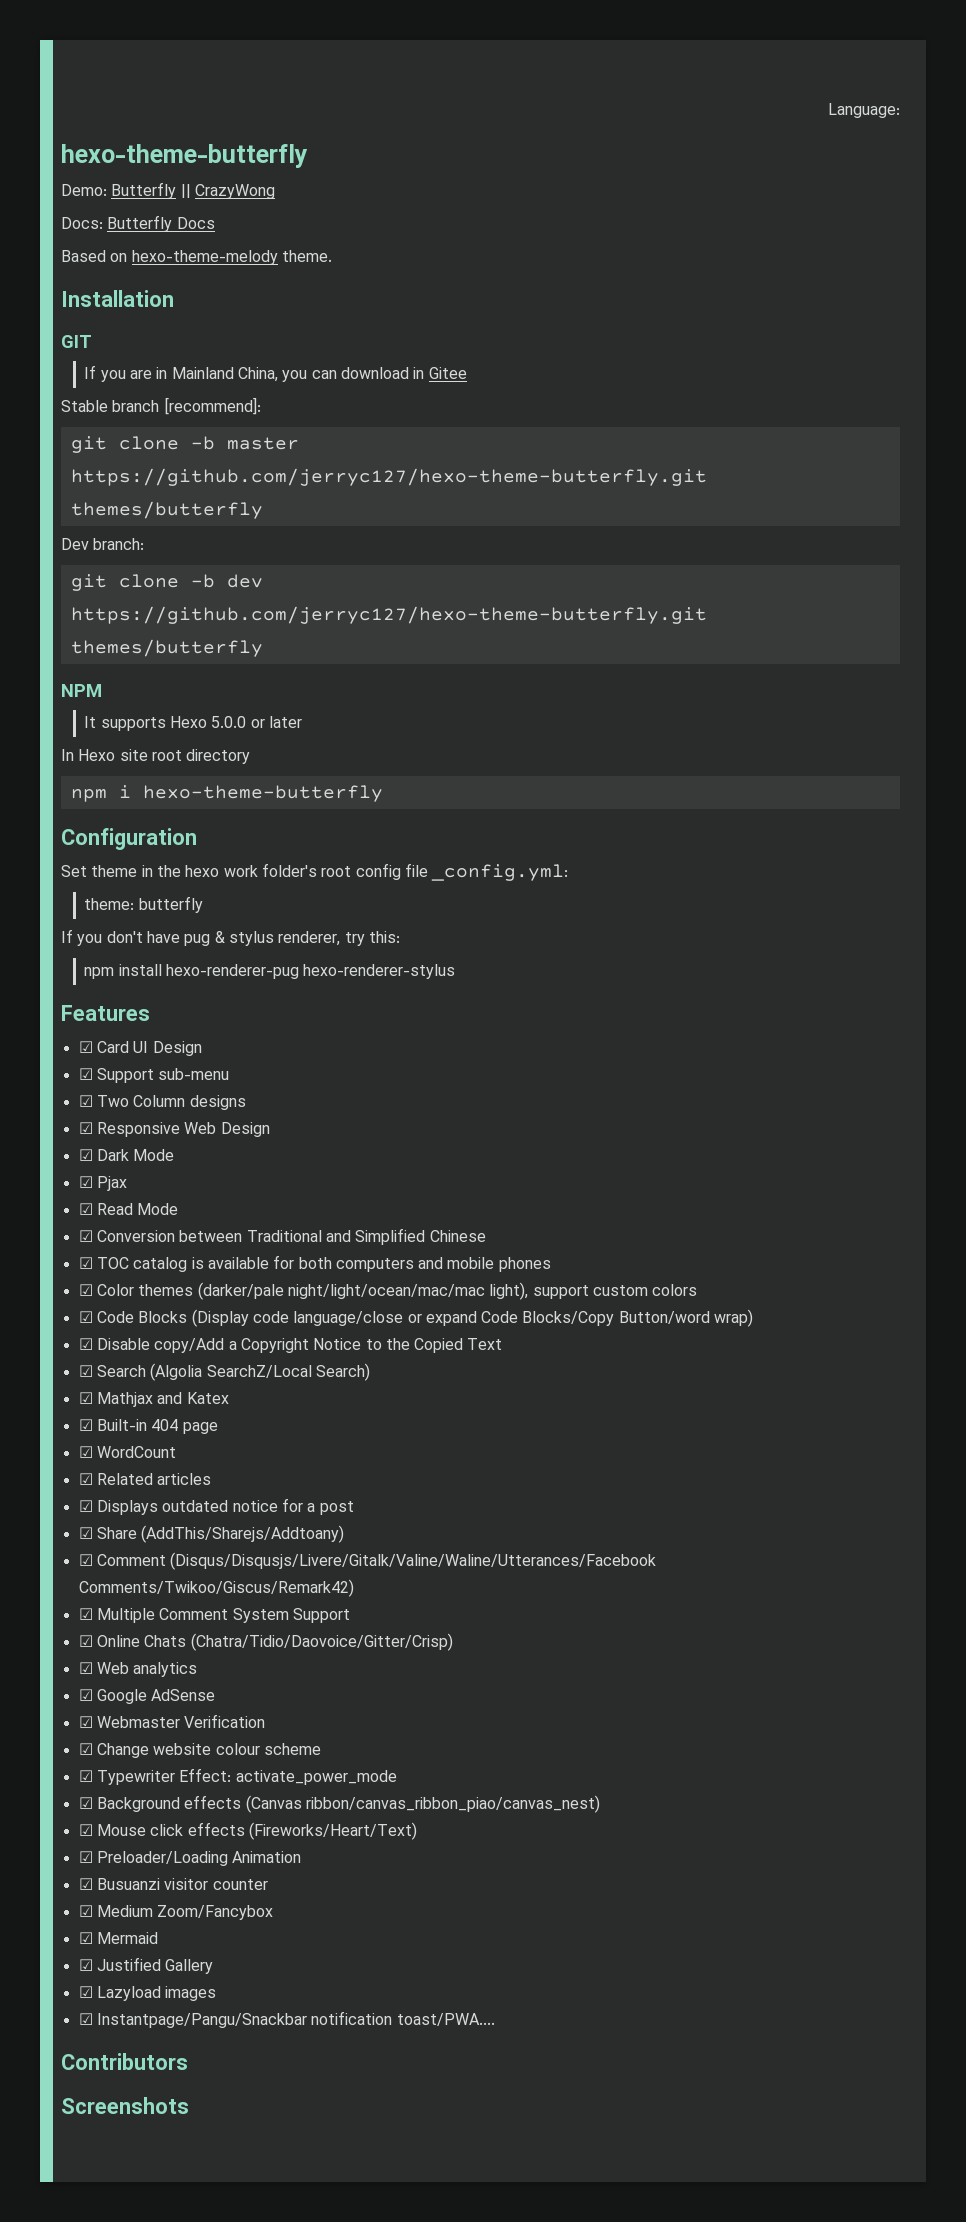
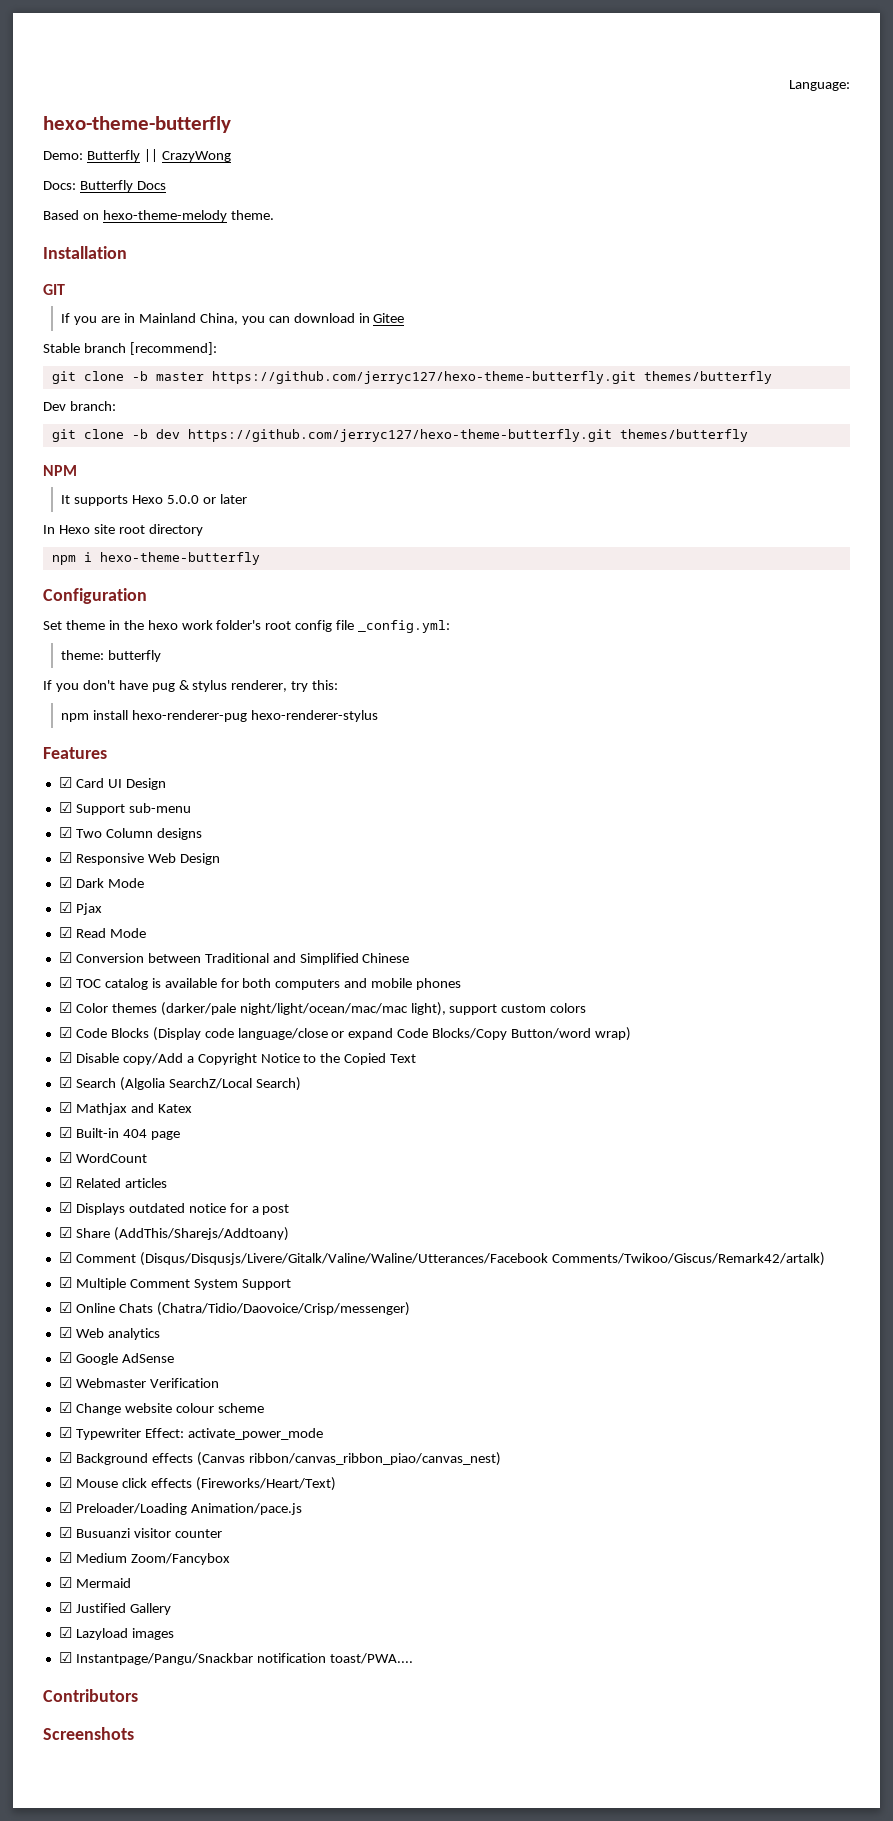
- ☑ Comment (Disqus/Disqusjs/Livere/Gitalk/Valine/Waline/Utterances/Facebook Comments/Twikoo/Giscus/Remark42)
+ ☑ Comment (Disqus/Disqusjs/Livere/Gitalk/Valine/Waline/Utterances/Facebook Comments/Twikoo/Giscus/Remark42/artalk)
- ☑ Online Chats (Chatra/Tidio/Daovoice/Gitter/Crisp)
+ ☑ Online Chats (Chatra/Tidio/Daovoice/Crisp/messenger)
- ☑ Preloader/Loading Animation
+ ☑ Preloader/Loading Animation/pace.js

